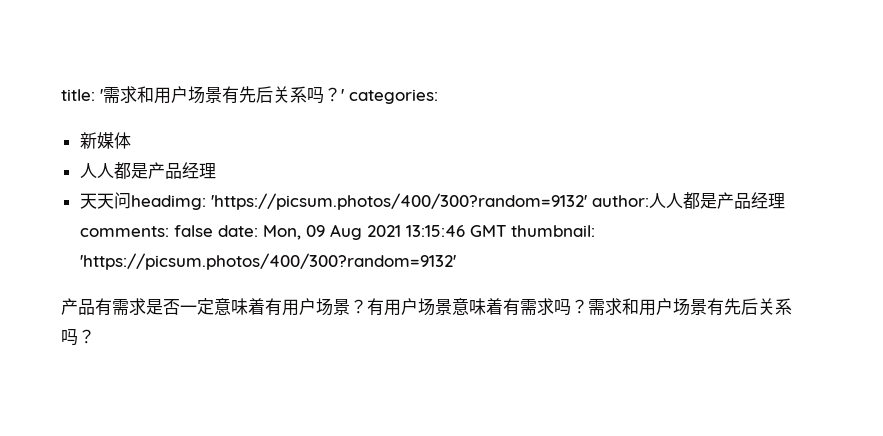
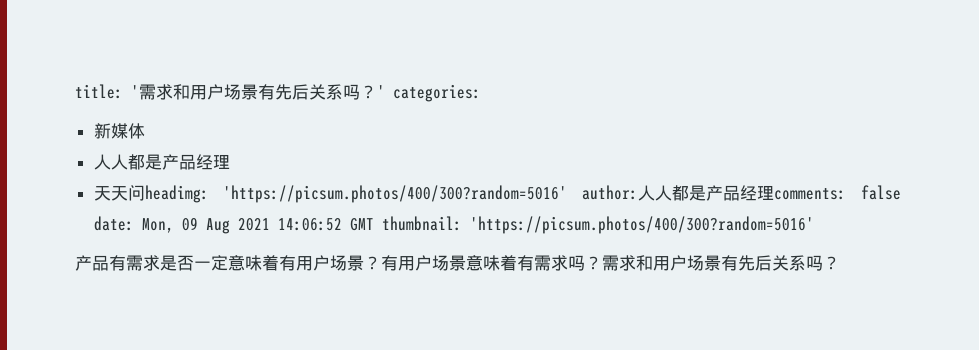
- 天天问headimg: 'https://picsum.photos/400/300?random=9132' author:人人都是产品经理comments: false date: Mon, 09 Aug 2021 13:15:46 GMT thumbnail: 'https://picsum.photos/400/300?random=9132'
+ 天天问headimg: 'https://picsum.photos/400/300?random=5016' author:人人都是产品经理comments: false date: Mon, 09 Aug 2021 14:06:52 GMT thumbnail: 'https://picsum.photos/400/300?random=5016'

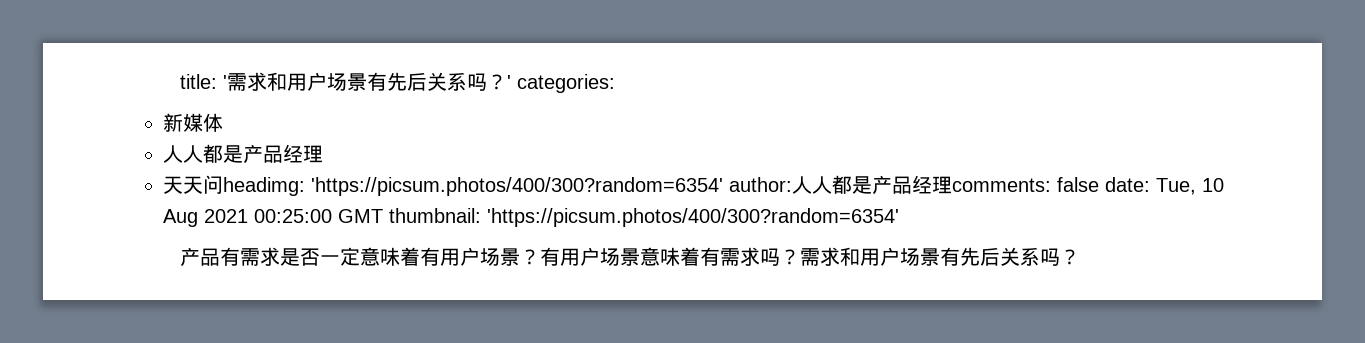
- 天天问headimg: 'https://picsum.photos/400/300?random=5016' author:人人都是产品经理comments: false date: Mon, 09 Aug 2021 14:06:52 GMT thumbnail: 'https://picsum.photos/400/300?random=5016'
+ 天天问headimg: 'https://picsum.photos/400/300?random=6354' author:人人都是产品经理comments: false date: Tue, 10 Aug 2021 00:25:00 GMT thumbnail: 'https://picsum.photos/400/300?random=6354'

